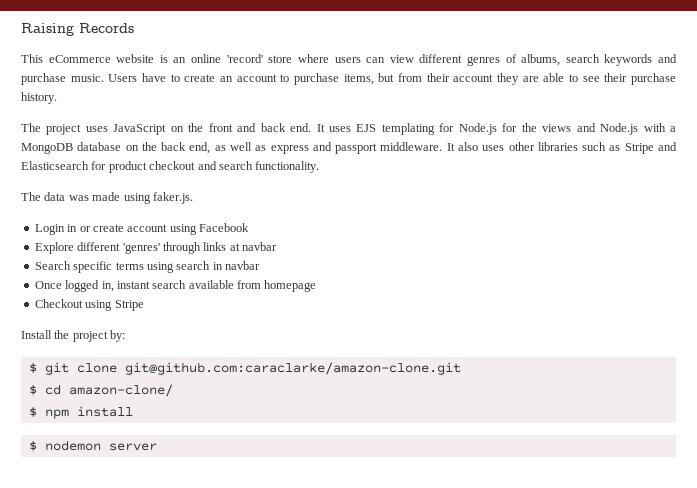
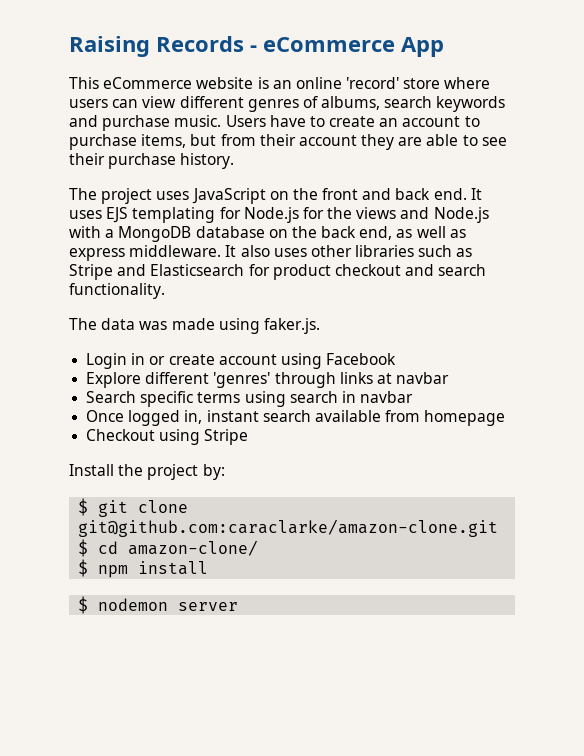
- Raising Records
+ Raising Records - eCommerce App
- It uses EJS templating for Node.js for the views and Node.js with a MongoDB database on the back end, as well as express and passport middleware.
+ It uses EJS templating for Node.js for the views and Node.js with a MongoDB database on the back end, as well as express middleware.

